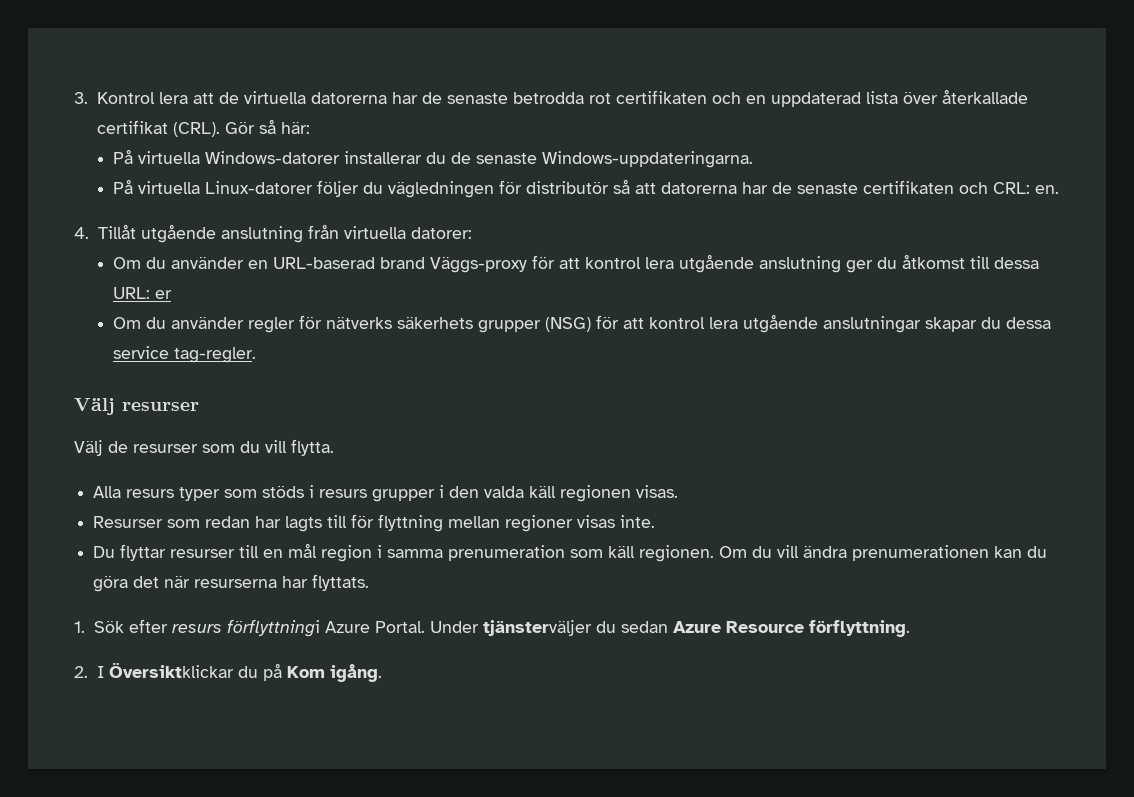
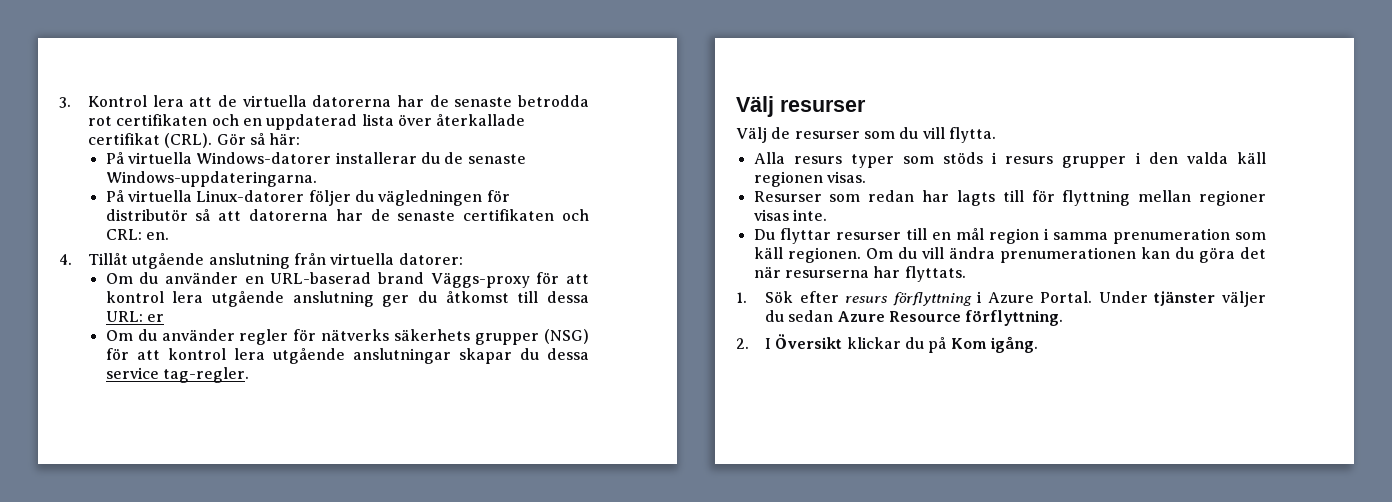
- 1. Sök efter resurs förflyttningi Azure Portal.
+ 1. Sök efter resurs förflyttning i Azure Portal.
- Under tjänsterväljer du sedan Azure Resource förflyttning.
+ Under tjänster väljer du sedan Azure Resource förflyttning.
- 2. I Översiktklickar du på Kom igång.
+ 2. I Översikt klickar du på Kom igång.

